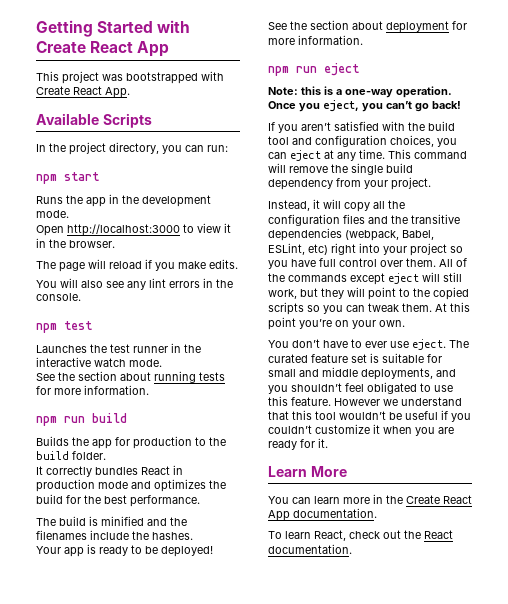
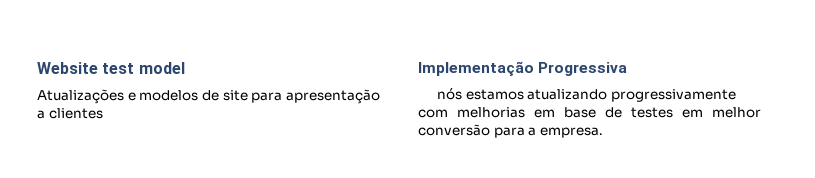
- Getting Started with Create React App
- This project was bootstrapped with Create React App.
- Available Scripts
- In the project directory, you can run:
- npm start
- Runs the app in the development mode.
- Open http://localhost:3000 to view it in the browser.
- The page will reload if you make edits.
- You will also see any lint errors in the console.
- npm test
- Launches the test runner in the interactive watch mode.
- See the section about running tests for more information.
- npm run build
- Builds the app for production to the build folder.
- It correctly bundles React in production mode and optimizes the build for the best performance.
- The build is minified and the filenames include the hashes.
- Your app is ready to be deployed!
- See the section about deployment for more information.
- npm run eject
- Note: this is a one-way operation. Once you eject, you can’t go back!
- If you aren’t satisfied with the build tool and configuration choices, you can eject at any time. This command will remove the single build dependency from your project.
- Instead, it will copy all the configuration files and the transitive dependencies (webpack, Babel, ESLint, etc) right into your project so you have full control over them. All of the commands except eject will still work, but they will point to the copied scripts so you can tweak them. At this point you’re on your own.
- You don’t have to ever use eject. The curated feature set is suitable for small and middle deployments, and you shouldn’t feel obligated to use this feature. However we understand that this tool wouldn’t be useful if you couldn’t customize it when you are ready for it.
- Learn More
- You can learn more in the Create React App documentation.
- To learn React, check out the React documentation.
+ Website test model
+ Atualizações e modelos de site para apresentação a clientes
+ Implementação Progressiva
+ nós estamos atualizando progressivamente com melhorias em base de testes em melhor conversão para a empresa.

